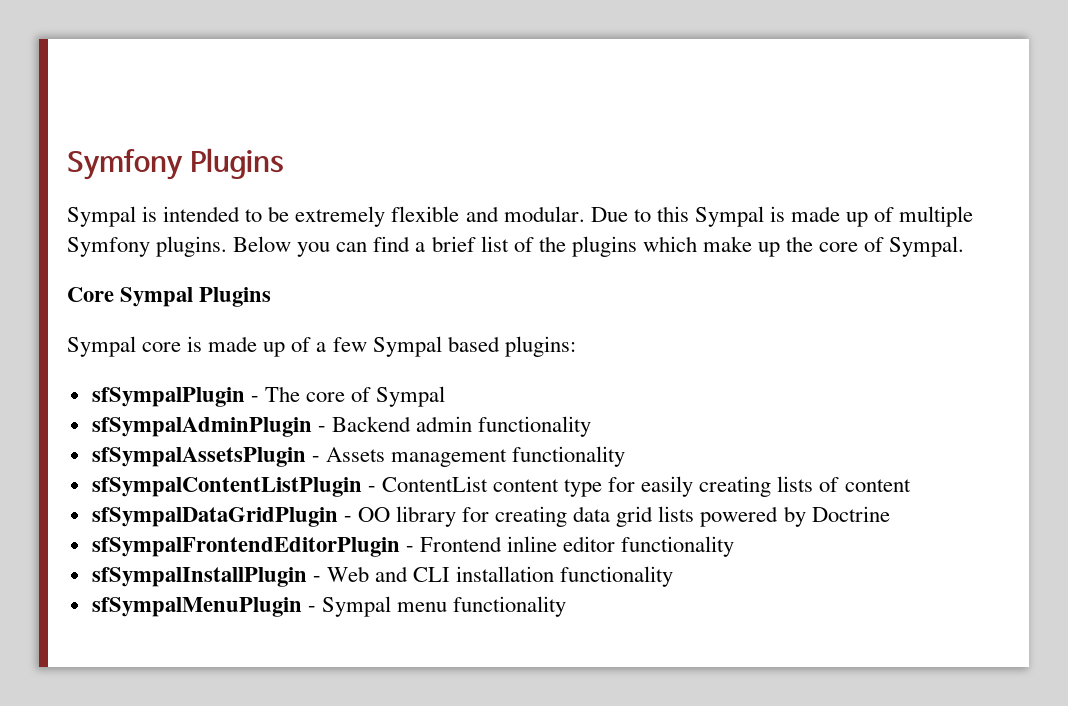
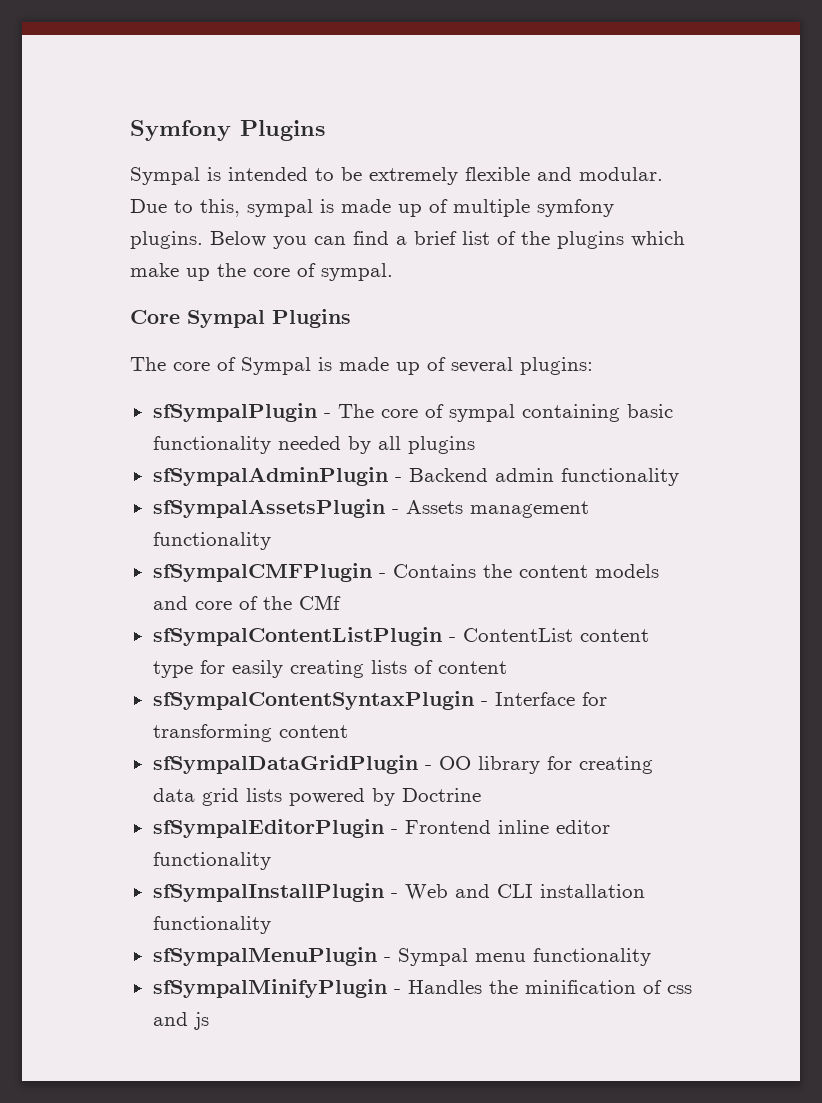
- Due to this Sympal is made up of multiple Symfony plugins.
+ Due to this, sympal is made up of multiple symfony plugins.
- Below you can find a brief list of the plugins which make up the core of Sympal.
+ Below you can find a brief list of the plugins which make up the core of sympal.
- Sympal core is made up of a few Sympal based plugins:
+ The core of Sympal is made up of several plugins:
- sfSympalPlugin - The core of Sympal
+ sfSympalPlugin - The core of sympal containing basic functionality needed by all plugins
+ sfSympalCMFPlugin - Contains the content models and core of the CMf
+ sfSympalContentSyntaxPlugin - Interface for transforming content
- sfSympalFrontendEditorPlugin - Frontend inline editor functionality
+ sfSympalEditorPlugin - Frontend inline editor functionality
+ sfSympalMinifyPlugin - Handles the minification of css and js

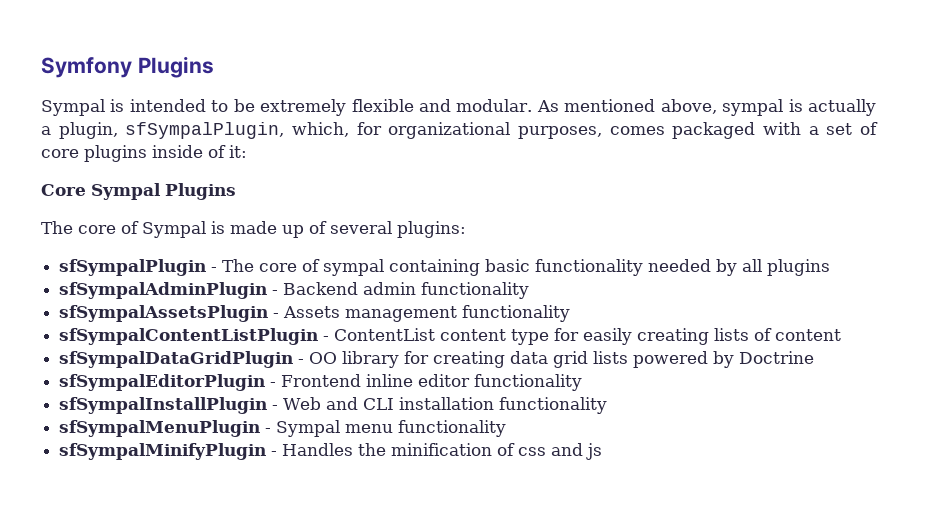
- Due to this, sympal is made up of multiple symfony plugins. Below you can find a brief list of the plugins which make up the core of sympal.
+ As mentioned above, sympal is actually a plugin, sfSympalPlugin, which, for organizational purposes, comes packaged with a set of core plugins inside of it:
- sfSympalCMFPlugin - Contains the content models and core of the CMf
- sfSympalContentSyntaxPlugin - Interface for transforming content

